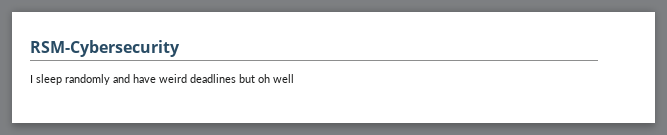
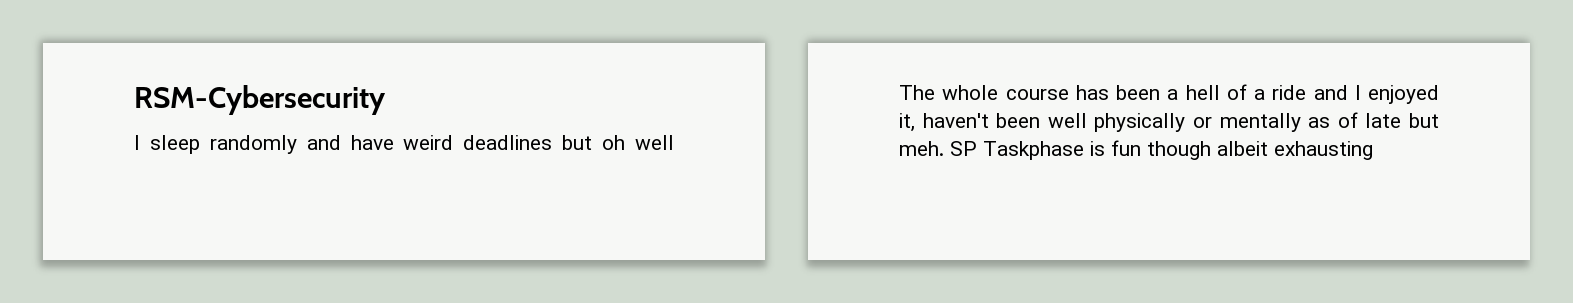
- I sleep randomly and have weird deadlines but oh well
+ I sleep randomly and have weird deadlines but oh well The whole course has been a hell of a ride and I enjoyed it, haven't been well physically or mentally as of late but meh. SP Taskphase is fun though albeit exhausting

